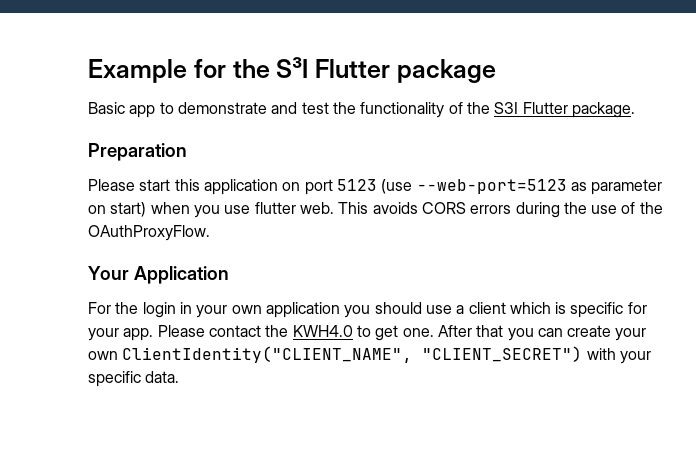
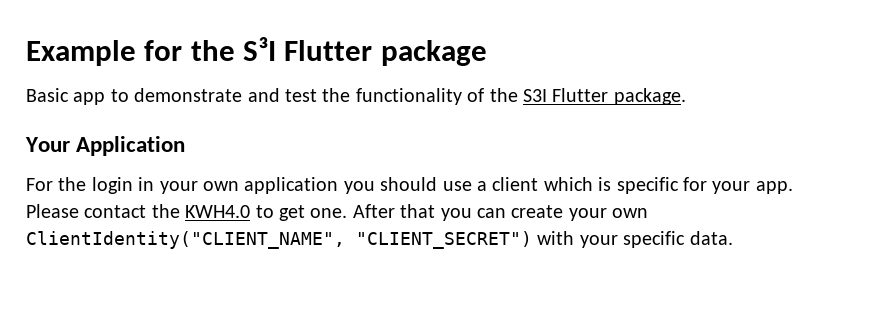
- Preparation
- Please start this application on port 5123 (use --web-port=5123 as parameter on start) when you use flutter web. This avoids CORS errors during the use of the OAuthProxyFlow.

